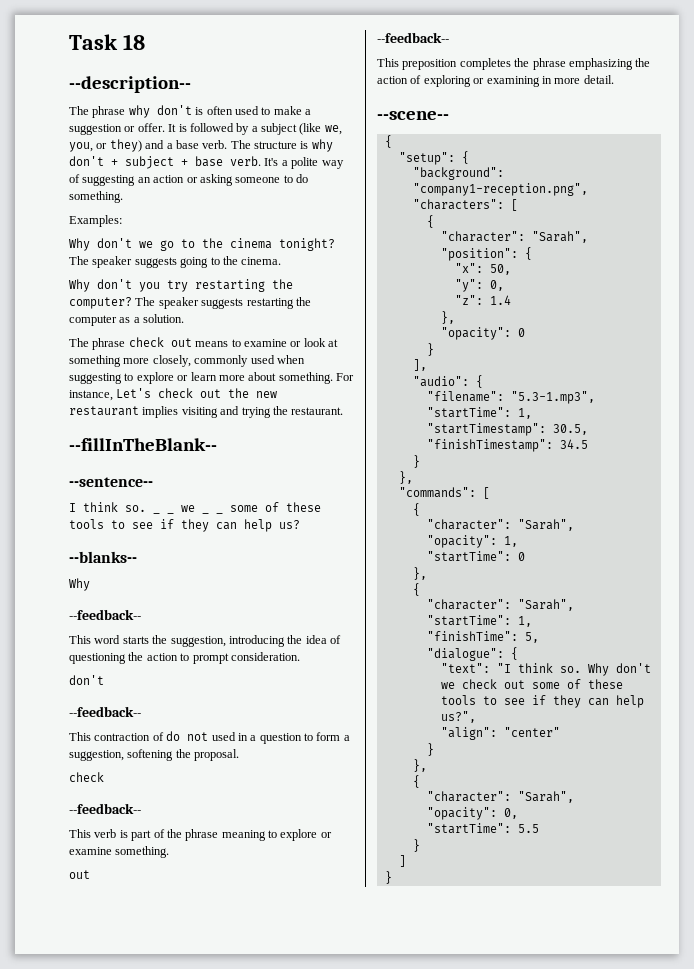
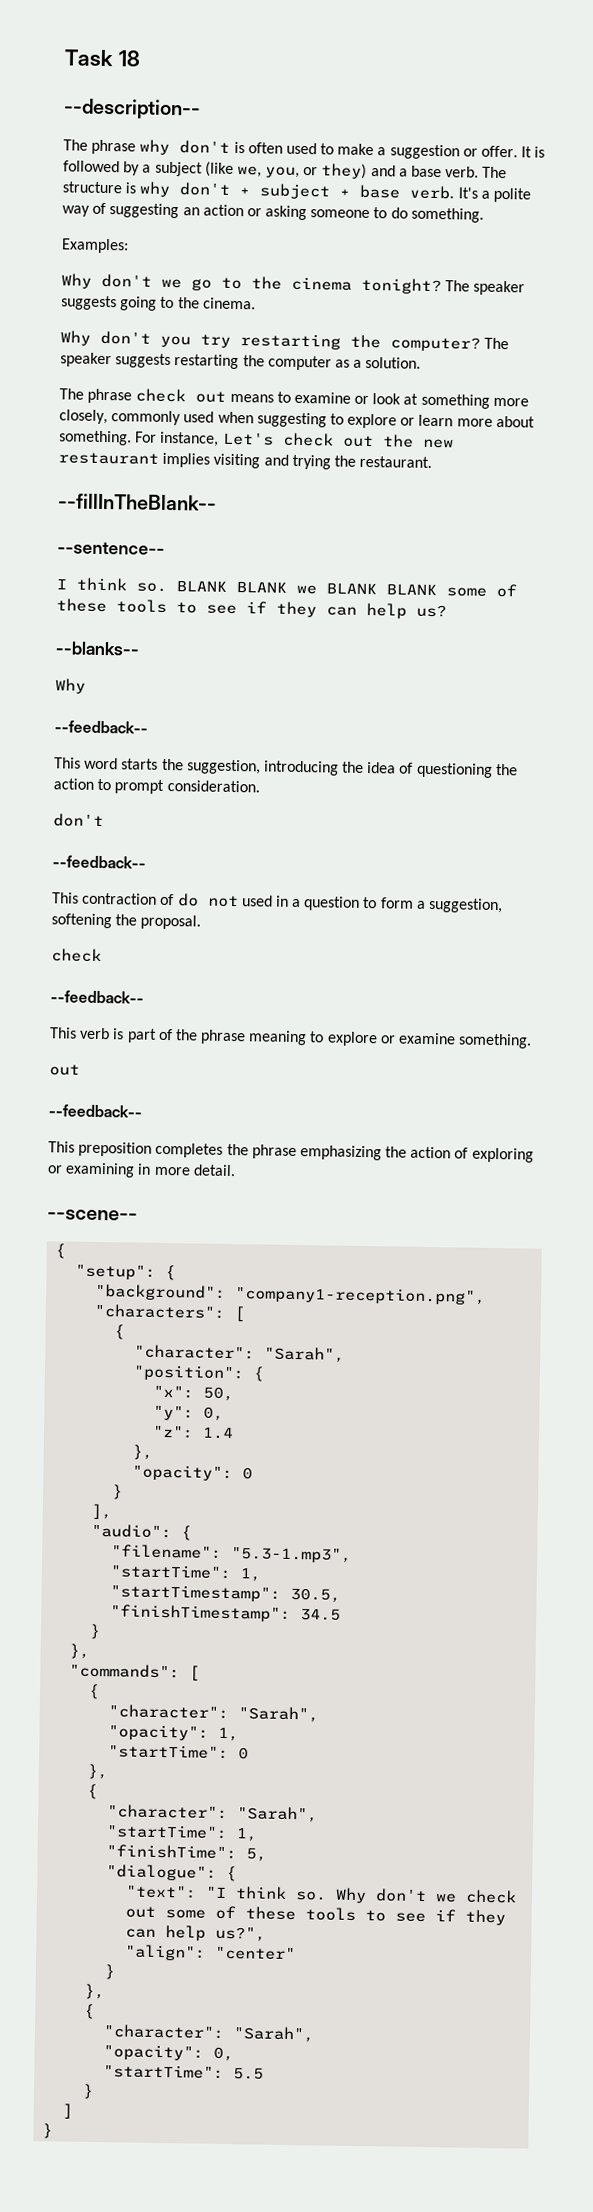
- _ _ we _ _ some of these tools to see if they can help us?
+ BLANK BLANK we BLANK BLANK some of these tools to see if they can help us?

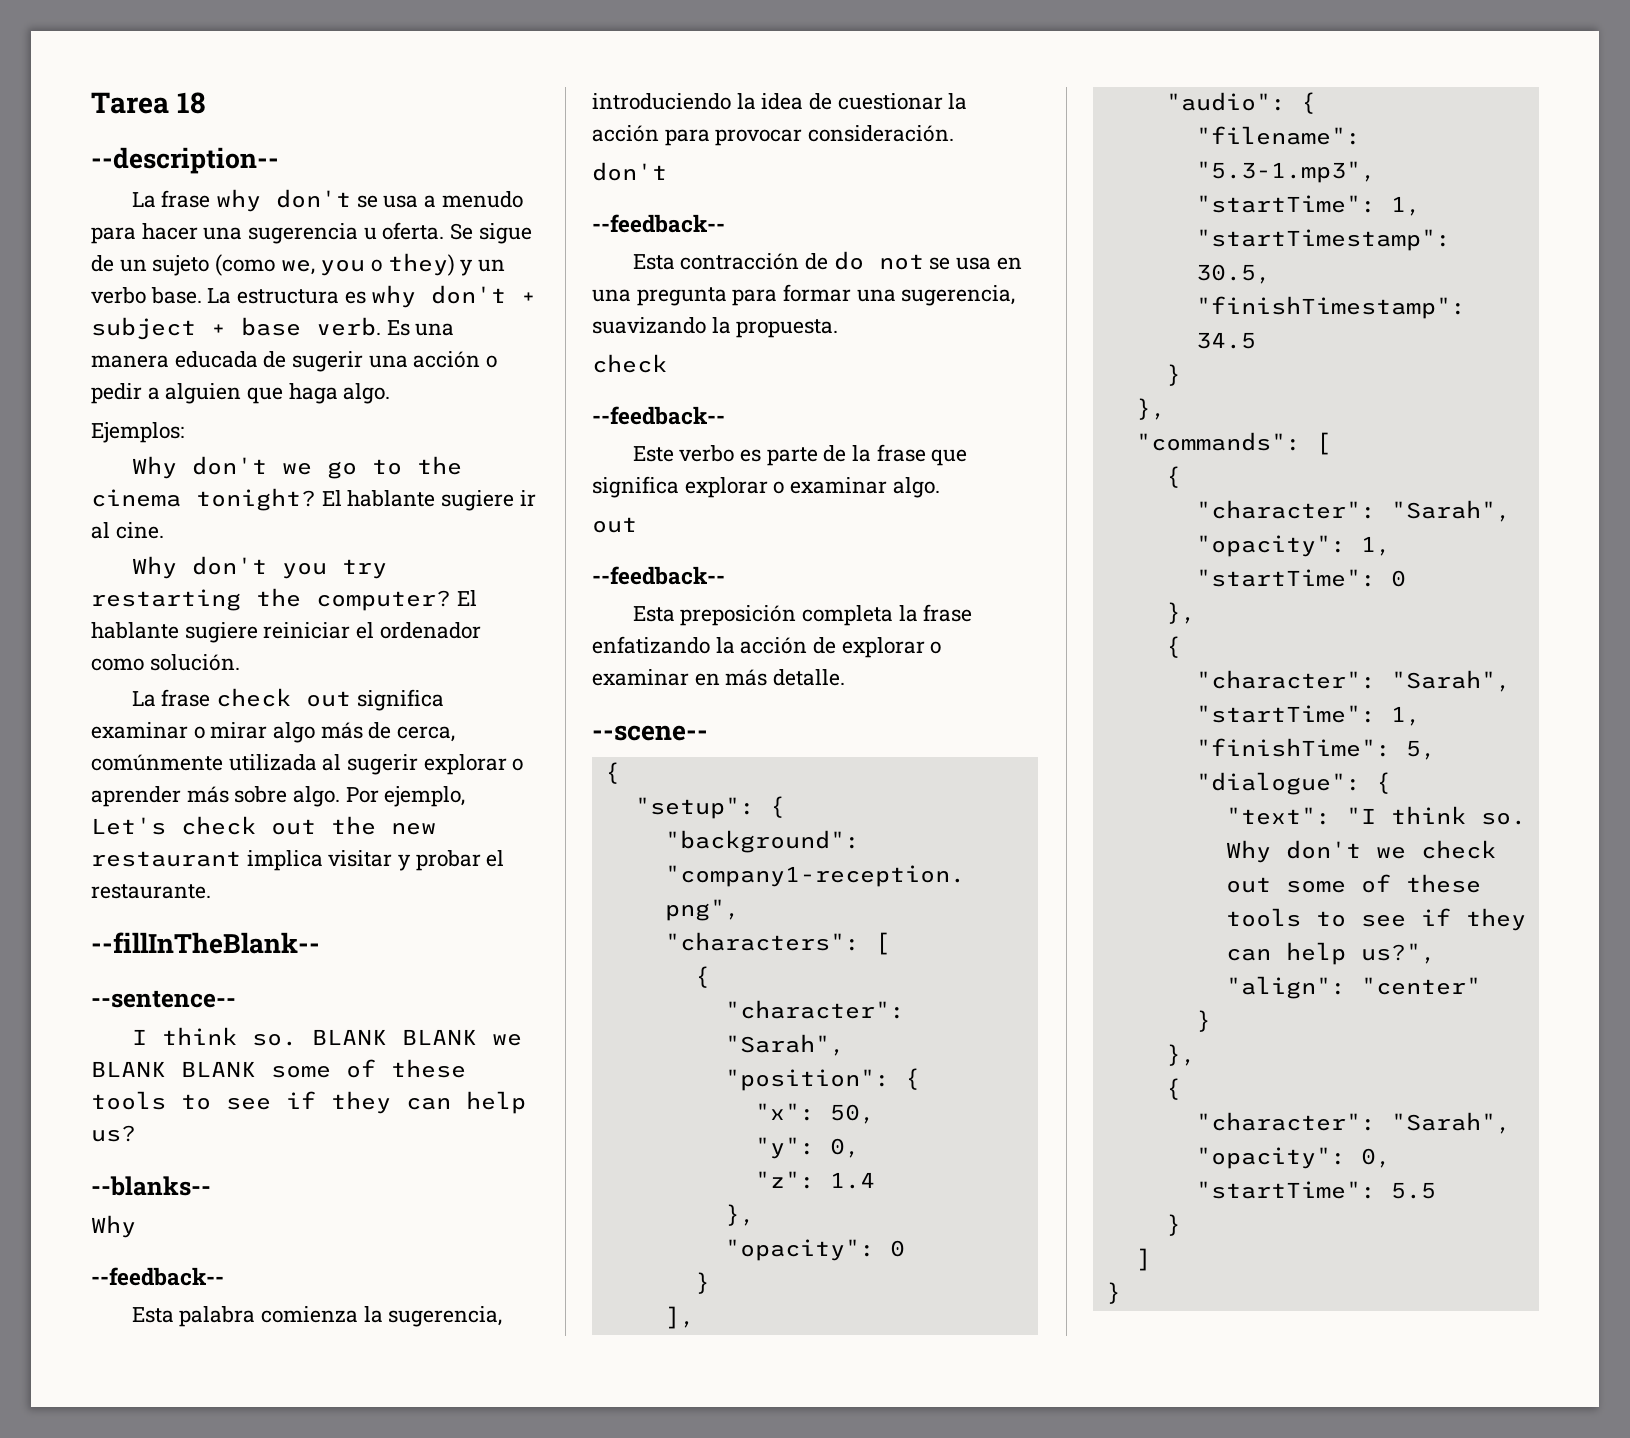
- Task 18
+ Tarea 18
- The phrase why don't is often used to make a suggestion or offer. It is followed by a subject (like we, you, or they) and a base verb. The structure is why don't + subject + base verb.
+ La frase why don't se usa a menudo para hacer una sugerencia u oferta. Se sigue de un sujeto (como we, you o they) y un verbo base. La estructura es why don't + subject + base verb.
- It's a polite way of suggesting an action or asking someone to do something.
- Examples:
+ Es una manera educada de sugerir una acción o pedir a alguien que haga algo.
+ Ejemplos:
- The speaker suggests going to the cinema.
+ El hablante sugiere ir al cine.
- The speaker suggests restarting the computer as a solution.
- The phrase check out means to examine or look at something more closely, commonly used when suggesting to explore or learn more about something. For instance, Let's check out the new restaurant implies visiting and trying the restaurant.
+ El hablante sugiere reiniciar el ordenador como solución.
+ La frase check out significa examinar o mirar algo más de cerca, comúnmente utilizada al sugerir explorar o aprender más sobre algo. Por ejemplo, Let's check out the new restaurant implica visitar y probar el restaurante.
- This word starts the suggestion, introducing the idea of questioning the action to prompt consideration.
+ Esta palabra comienza la sugerencia, introduciendo la idea de cuestionar la acción para provocar consideración.
  don't
  --feedback--
- This contraction of do not used in a question to form a suggestion, softening the proposal.
+ Esta contracción de do not se usa en una pregunta para formar una sugerencia, suavizando la propuesta.
  check
  --feedback--
- This verb is part of the phrase meaning to explore or examine something.
+ Este verbo es parte de la frase que significa explorar o examinar algo.
  out
  --feedback--
- This preposition completes the phrase emphasizing the action of exploring or examining in more detail.
+ Esta preposición completa la frase enfatizando la acción de explorar o examinar en más detalle.

